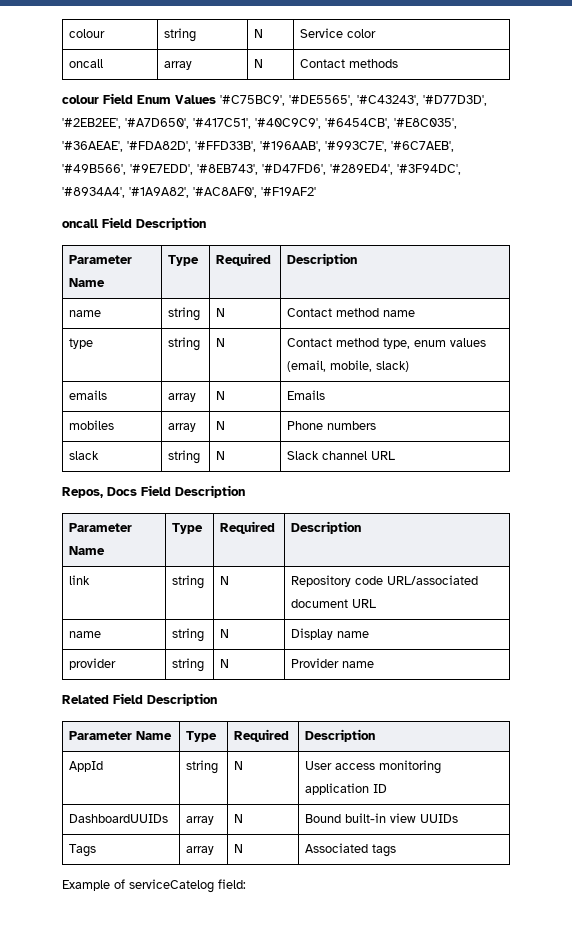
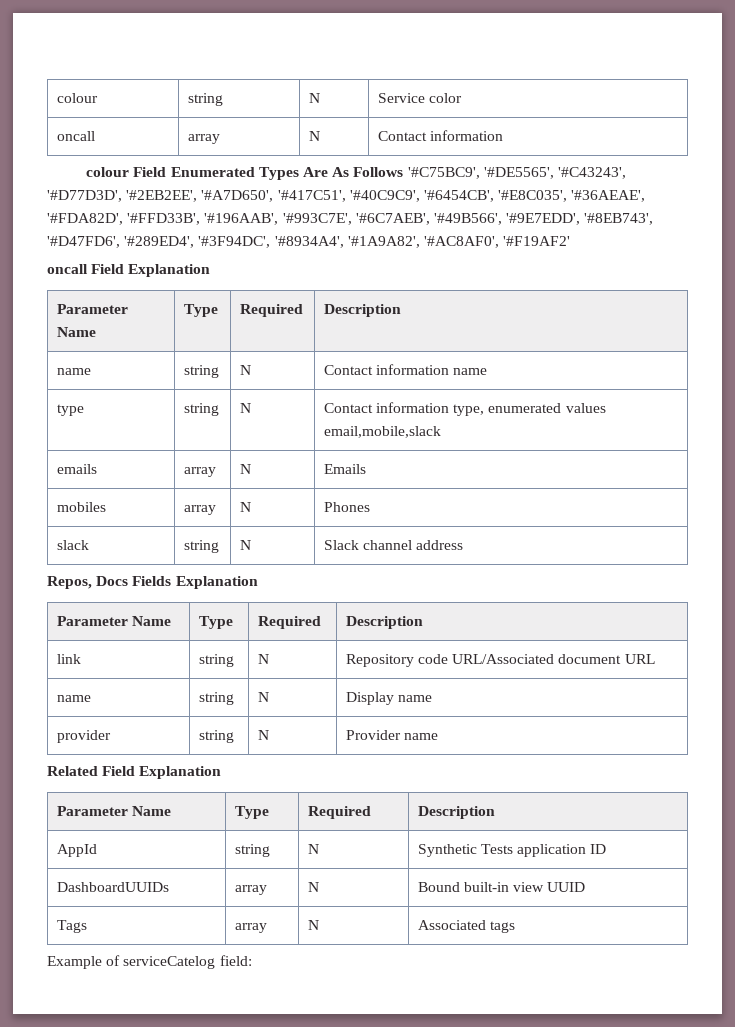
- oncall | array | N | Contact methods
+ oncall | array | N | Contact information
- colour Field Enum Values '#C75BC9', '#DE5565', '#C43243', '#D77D3D', '#2EB2EE', '#A7D650', '#417C51', '#40C9C9', '#6454CB', '#E8C035', '#36AEAE', '#FDA82D', '#FFD33B', '#196AAB', '#993C7E', '#6C7AEB', '#49B566', '#9E7EDD', '#8EB743', '#D47FD6', '#289ED4', '#3F94DC', '#8934A4', '#1A9A82', '#AC8AF0', '#F19AF2'
+ colour Field Enumerated Types Are As Follows '#C75BC9', '#DE5565', '#C43243', '#D77D3D', '#2EB2EE', '#A7D650', '#417C51', '#40C9C9', '#6454CB', '#E8C035', '#36AEAE', '#FDA82D', '#FFD33B', '#196AAB', '#993C7E', '#6C7AEB', '#49B566', '#9E7EDD', '#8EB743', '#D47FD6', '#289ED4', '#3F94DC', '#8934A4', '#1A9A82', '#AC8AF0', '#F19AF2'
- oncall Field Description
+ oncall Field Explanation
- name | string | N | Contact method name
+ name | string | N | Contact information name
- type | string | N | Contact method type, enum values (email, mobile, slack)
+ type | string | N | Contact information type, enumerated values email,mobile,slack
- mobiles | array | N | Phone numbers
+ mobiles | array | N | Phones
- slack | string | N | Slack channel URL
+ slack | string | N | Slack channel address
- Repos, Docs Field Description
+ Repos, Docs Fields Explanation
- link | string | N | Repository code URL/associated document URL
+ link | string | N | Repository code URL/Associated document URL
- Related Field Description
+ Related Field Explanation
- AppId | string | N | User access monitoring application ID
+ AppId | string | N | Synthetic Tests application ID
- DashboardUUIDs | array | N | Bound built-in view UUIDs
+ DashboardUUIDs | array | N | Bound built-in view UUID

